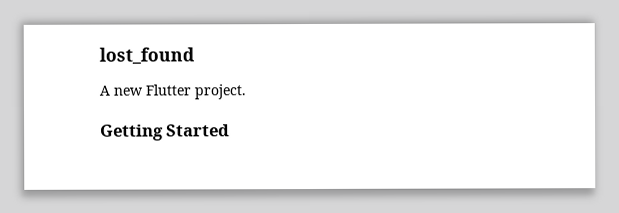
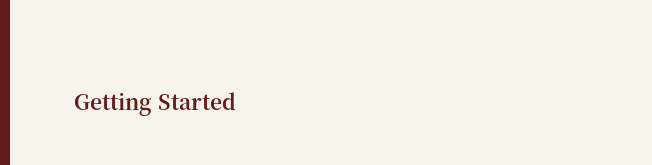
- lost_found
- A new Flutter project.

